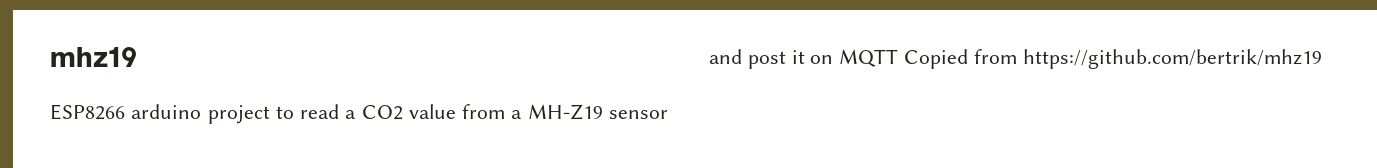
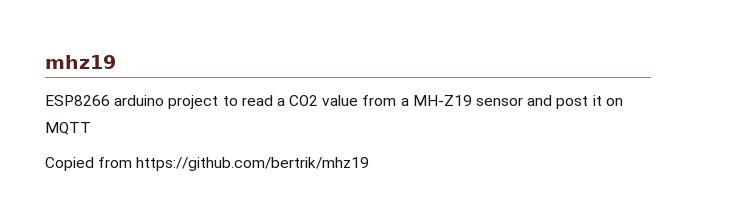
- ESP8266 arduino project to read a CO2 value from a MH-Z19 sensor and post it on MQTT Copied from https://github.com/bertrik/mhz19
+ ESP8266 arduino project to read a CO2 value from a MH-Z19 sensor and post it on MQTT
+ Copied from https://github.com/bertrik/mhz19

